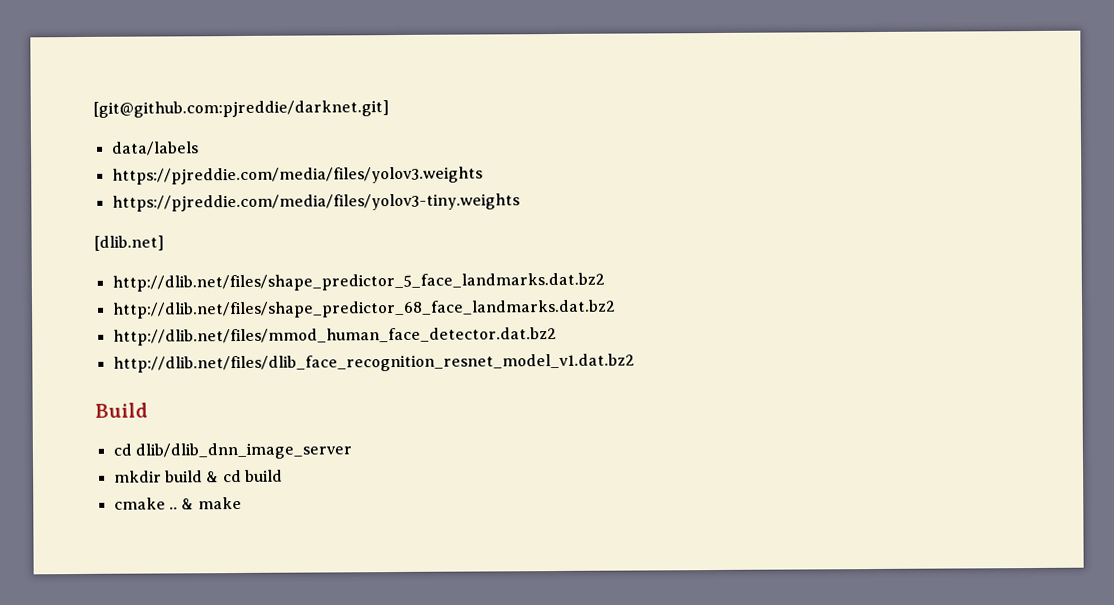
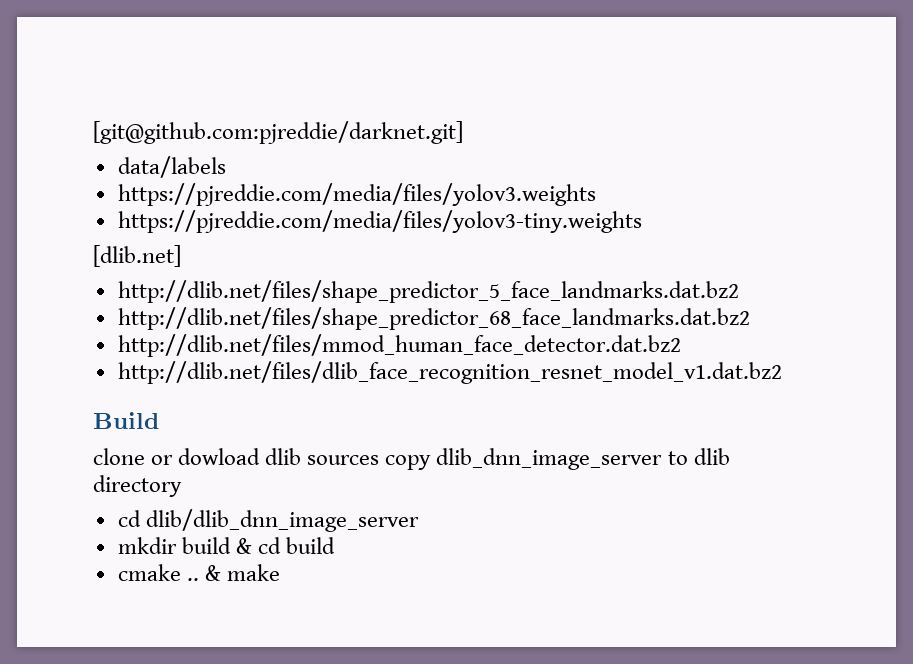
+ clone or dowload dlib sources copy dlib_dnn_image_server to dlib directory

